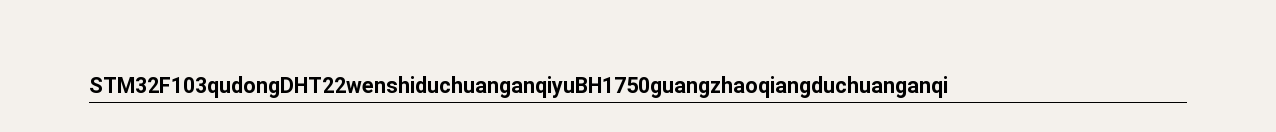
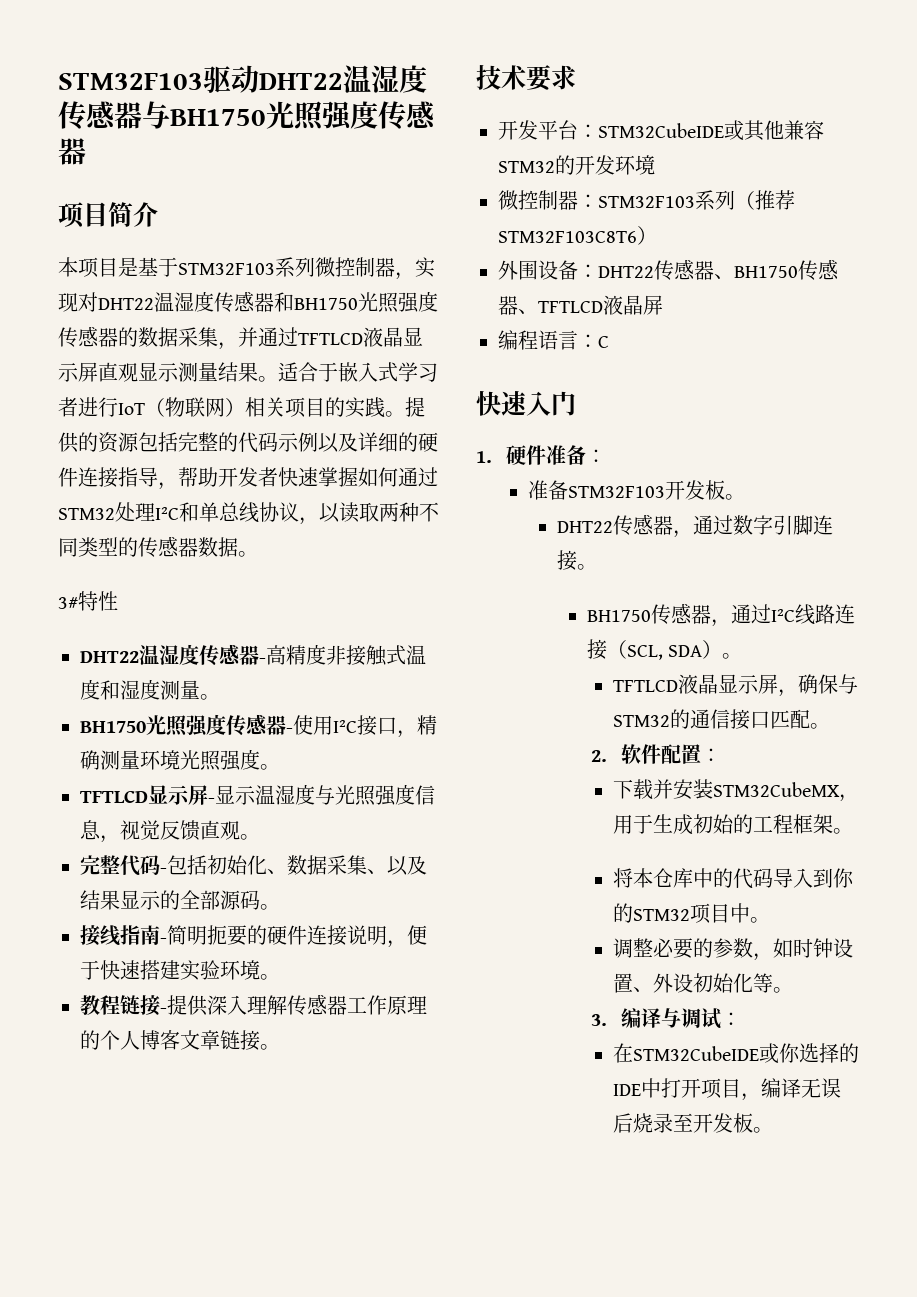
- STM32F103qudongDHT22wenshiduchuanganqiyuBH1750guangzhaoqiangduchuanganqi
+ STM32F103驱动DHT22温湿度传感器与BH1750光照强度传感器
+ 项目简介
+ 本项目是基于STM32F103系列微控制器，实现对DHT22温湿度传感器和BH1750光照强度传感器的数据采集，并通过TFTLCD液晶显示屏直观显示测量结果。适合于嵌入式学习者进行IoT（物联网）相关项目的实践。提供的资源包括完整的代码示例以及详细的硬件连接指导，帮助开发者快速掌握如何通过STM32处理I²C和单总线协议，以读取两种不同类型的传感器数据。
+ 3#特性
+ DHT22温湿度传感器-高精度非接触式温度和湿度测量。
+ BH1750光照强度传感器-使用I²C接口，精确测量环境光照强度。
+ TFTLCD显示屏-显示温湿度与光照强度信息，视觉反馈直观。
+ 完整代码-包括初始化、数据采集、以及结果显示的全部源码。
+ 接线指南-简明扼要的硬件连接说明，便于快速搭建实验环境。
+ 教程链接-提供深入理解传感器工作原理的个人博客文章链接。
+ 技术要求
+ 开发平台：STM32CubeIDE或其他兼容STM32的开发环境
+ 微控制器：STM32F103系列（推荐STM32F103C8T6）
+ 外围设备：DHT22传感器、BH1750传感器、TFTLCD液晶屏
+ 编程语言：C
+ 快速入门
+ 1.硬件准备：
+ 准备STM32F103开发板。
+ DHT22传感器，通过数字引脚连接。
+ BH1750传感器，通过I²C线路连接（SCL, SDA）。
+ TFTLCD液晶显示屏，确保与STM32的通信接口匹配。
+ 2.软件配置：
+ 下载并安装STM32CubeMX，用于生成初始的工程框架。
+ 将本仓库中的代码导入到你的STM32项目中。
+ 调整必要的参数，如时钟设置、外设初始化等。
+ 3.编译与调试：
+ 在STM32CubeIDE或你选择的IDE中打开项目，编译无误后烧录至开发板。

